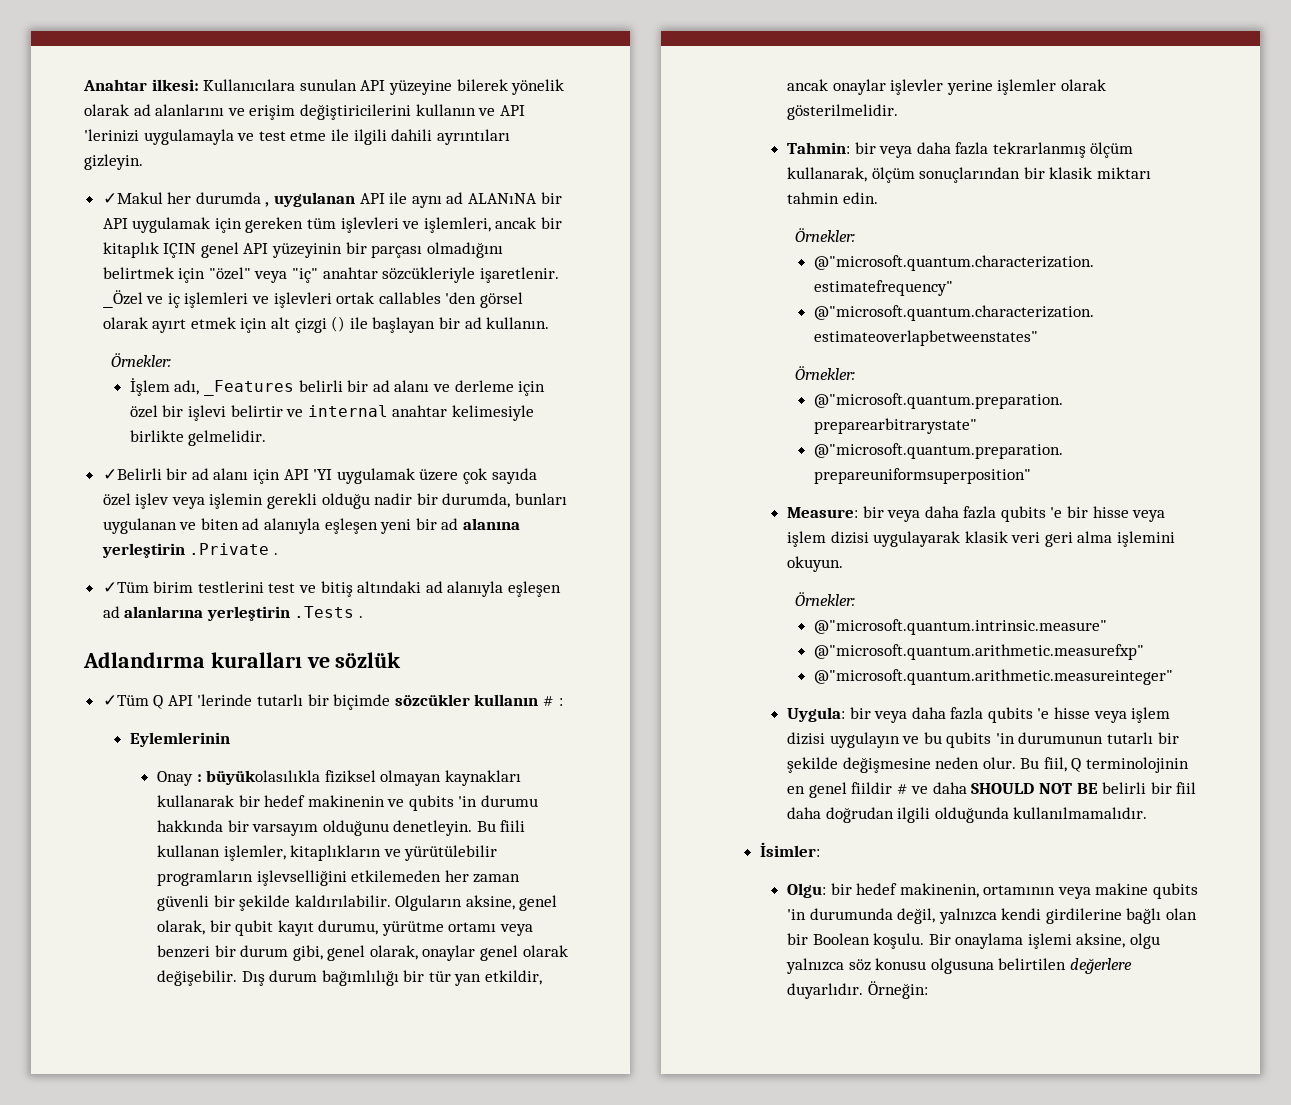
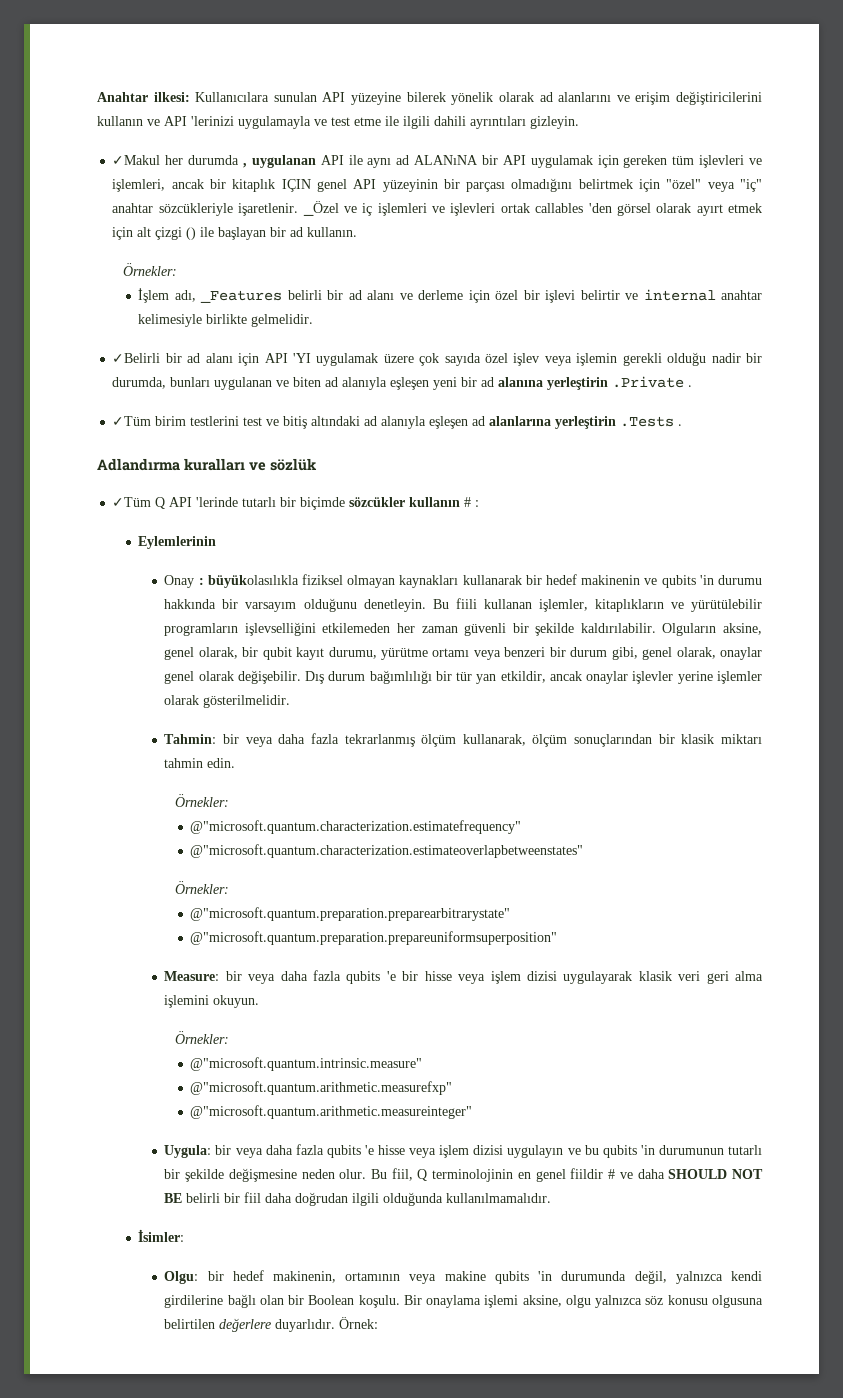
- Örneğin:
+ Örnek:

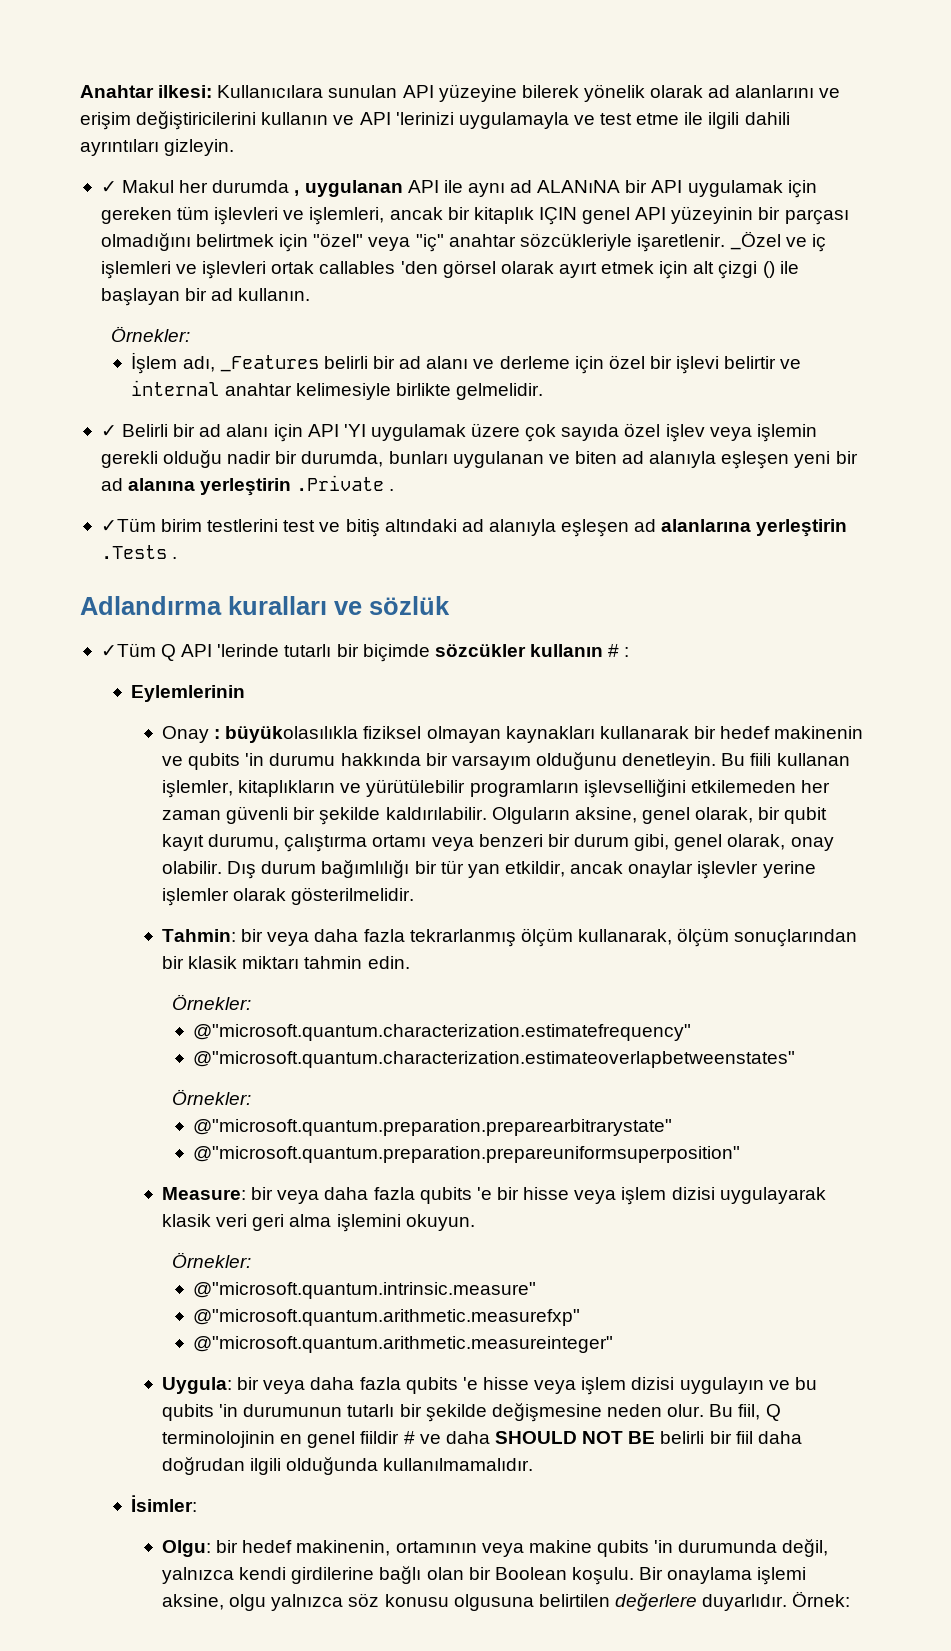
- ✓Makul her durumda , uygulanan API ile aynı ad ALANıNA bir API uygulamak için gereken tüm işlevleri ve işlemleri, ancak bir kitaplık IÇIN genel API yüzeyinin bir parçası olmadığını belirtmek için "özel" veya "iç" anahtar sözcükleriyle işaretlenir.
+ ✓ Makul her durumda , uygulanan API ile aynı ad ALANıNA bir API uygulamak için gereken tüm işlevleri ve işlemleri, ancak bir kitaplık IÇIN genel API yüzeyinin bir parçası olmadığını belirtmek için "özel" veya "iç" anahtar sözcükleriyle işaretlenir.
- ✓Belirli bir ad alanı için API 'YI uygulamak üzere çok sayıda özel işlev veya işlemin gerekli olduğu nadir bir durumda, bunları uygulanan ve biten ad alanıyla eşleşen yeni bir ad alanına yerleştirin .Private .
+ ✓ Belirli bir ad alanı için API 'YI uygulamak üzere çok sayıda özel işlev veya işlemin gerekli olduğu nadir bir durumda, bunları uygulanan ve biten ad alanıyla eşleşen yeni bir ad alanına yerleştirin .Private .
- Olguların aksine, genel olarak, bir qubit kayıt durumu, yürütme ortamı veya benzeri bir durum gibi, genel olarak, onaylar genel olarak değişebilir.
+ Olguların aksine, genel olarak, bir qubit kayıt durumu, çalıştırma ortamı veya benzeri bir durum gibi, genel olarak, onay olabilir.

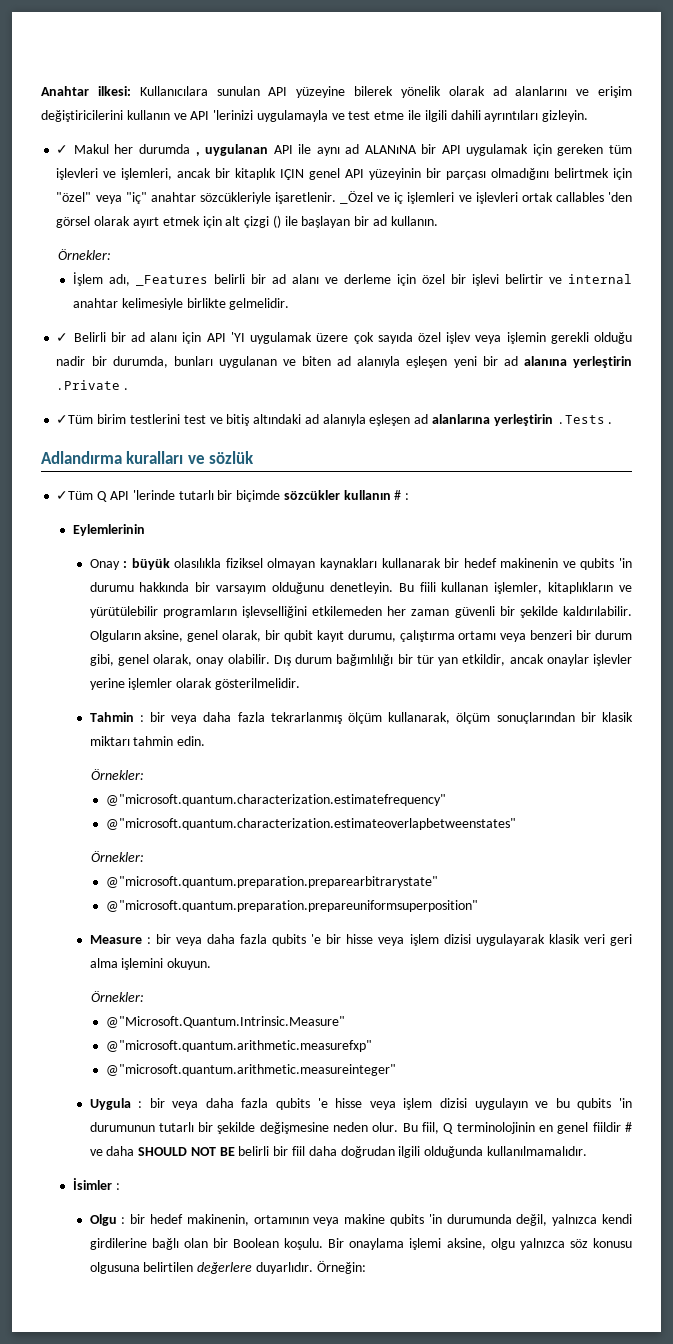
- Onay : büyükolasılıkla fiziksel olmayan kaynakları kullanarak bir hedef makinenin ve qubits 'in durumu hakkında bir varsayım olduğunu denetleyin.
+ Onay : büyük olasılıkla fiziksel olmayan kaynakları kullanarak bir hedef makinenin ve qubits 'in durumu hakkında bir varsayım olduğunu denetleyin.
- Tahmin: bir veya daha fazla tekrarlanmış ölçüm kullanarak, ölçüm sonuçlarından bir klasik miktarı tahmin edin.
+ Tahmin : bir veya daha fazla tekrarlanmış ölçüm kullanarak, ölçüm sonuçlarından bir klasik miktarı tahmin edin.
- Measure: bir veya daha fazla qubits 'e bir hisse veya işlem dizisi uygulayarak klasik veri geri alma işlemini okuyun.
+ Measure : bir veya daha fazla qubits 'e bir hisse veya işlem dizisi uygulayarak klasik veri geri alma işlemini okuyun.
- @"microsoft.quantum.intrinsic.measure"
+ @"Microsoft.Quantum.Intrinsic.Measure"
- Uygula: bir veya daha fazla qubits 'e hisse veya işlem dizisi uygulayın ve bu qubits 'in durumunun tutarlı bir şekilde değişmesine neden olur.
+ Uygula : bir veya daha fazla qubits 'e hisse veya işlem dizisi uygulayın ve bu qubits 'in durumunun tutarlı bir şekilde değişmesine neden olur.
- İsimler:
- Olgu: bir hedef makinenin, ortamının veya makine qubits 'in durumunda değil, yalnızca kendi girdilerine bağlı olan bir Boolean koşulu.
+ İsimler :
+ Olgu : bir hedef makinenin, ortamının veya makine qubits 'in durumunda değil, yalnızca kendi girdilerine bağlı olan bir Boolean koşulu.
- Örnek:
+ Örneğin:

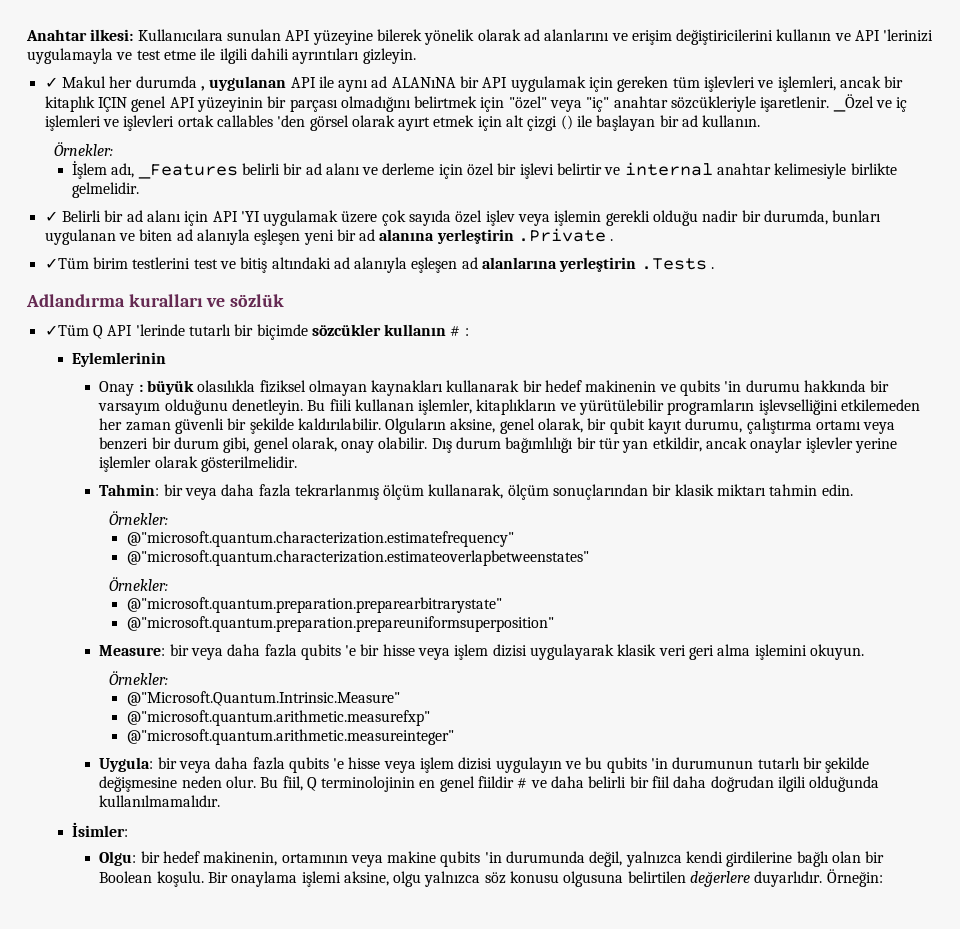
- Tahmin : bir veya daha fazla tekrarlanmış ölçüm kullanarak, ölçüm sonuçlarından bir klasik miktarı tahmin edin.
+ Tahmin: bir veya daha fazla tekrarlanmış ölçüm kullanarak, ölçüm sonuçlarından bir klasik miktarı tahmin edin.
- Measure : bir veya daha fazla qubits 'e bir hisse veya işlem dizisi uygulayarak klasik veri geri alma işlemini okuyun.
+ Measure: bir veya daha fazla qubits 'e bir hisse veya işlem dizisi uygulayarak klasik veri geri alma işlemini okuyun.
- Uygula : bir veya daha fazla qubits 'e hisse veya işlem dizisi uygulayın ve bu qubits 'in durumunun tutarlı bir şekilde değişmesine neden olur.
+ Uygula: bir veya daha fazla qubits 'e hisse veya işlem dizisi uygulayın ve bu qubits 'in durumunun tutarlı bir şekilde değişmesine neden olur.
- Bu fiil, Q terminolojinin en genel fiildir # ve daha SHOULD NOT BE belirli bir fiil daha doğrudan ilgili olduğunda kullanılmamalıdır.
+ Bu fiil, Q terminolojinin en genel fiildir # ve daha belirli bir fiil daha doğrudan ilgili olduğunda kullanılmamalıdır.
- İsimler :
- Olgu : bir hedef makinenin, ortamının veya makine qubits 'in durumunda değil, yalnızca kendi girdilerine bağlı olan bir Boolean koşulu.
+ İsimler:
+ Olgu: bir hedef makinenin, ortamının veya makine qubits 'in durumunda değil, yalnızca kendi girdilerine bağlı olan bir Boolean koşulu.

